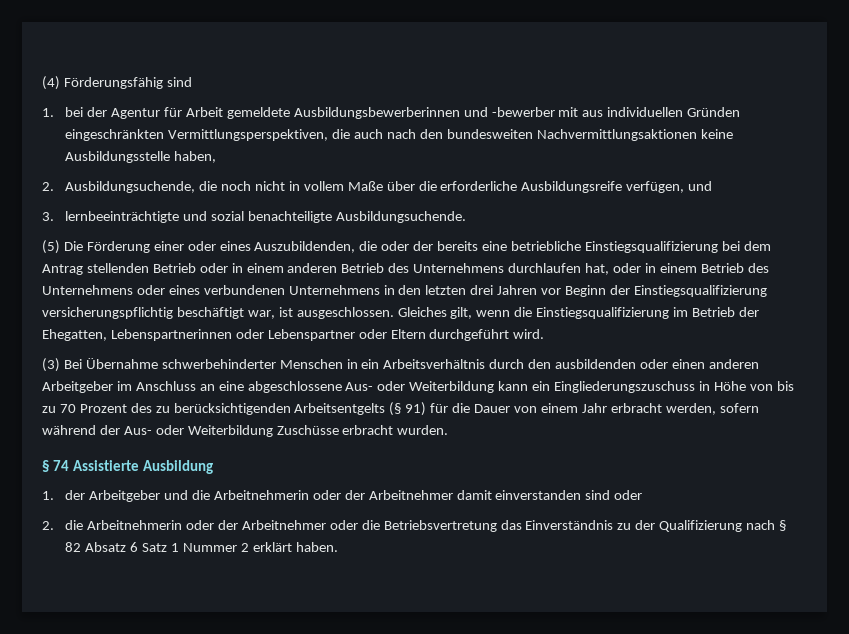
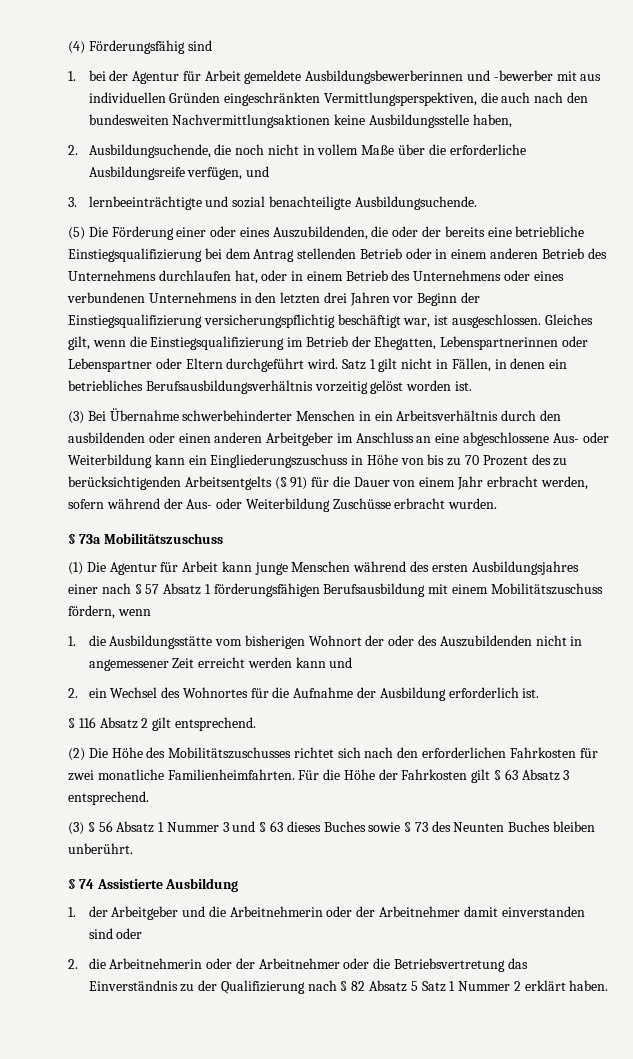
+ Satz 1 gilt nicht in Fällen, in denen ein betriebliches Berufsausbildungsverhältnis vorzeitig gelöst worden ist.
+ § 73a Mobilitätszuschuss
+ (1) Die Agentur für Arbeit kann junge Menschen während des ersten Ausbildungsjahres einer nach § 57 Absatz 1 förderungsfähigen Berufsausbildung mit einem Mobilitätszuschuss fördern, wenn
+ 1. die Ausbildungsstätte vom bisherigen Wohnort der oder des Auszubildenden nicht in angemessener Zeit erreicht werden kann und
+ 2. ein Wechsel des Wohnortes für die Aufnahme der Ausbildung erforderlich ist.
+ § 116 Absatz 2 gilt entsprechend.
+ (2) Die Höhe des Mobilitätszuschusses richtet sich nach den erforderlichen Fahrkosten für zwei monatliche Familienheimfahrten. Für die Höhe der Fahrkosten gilt § 63 Absatz 3 entsprechend.
+ (3) § 56 Absatz 1 Nummer 3 und § 63 dieses Buches sowie § 73 des Neunten Buches bleiben unberührt.
- 2. die Arbeitnehmerin oder der Arbeitnehmer oder die Betriebsvertretung das Einverständnis zu der Qualifizierung nach § 82 Absatz 6 Satz 1 Nummer 2 erklärt haben.
+ 2. die Arbeitnehmerin oder der Arbeitnehmer oder die Betriebsvertretung das Einverständnis zu der Qualifizierung nach § 82 Absatz 5 Satz 1 Nummer 2 erklärt haben.

